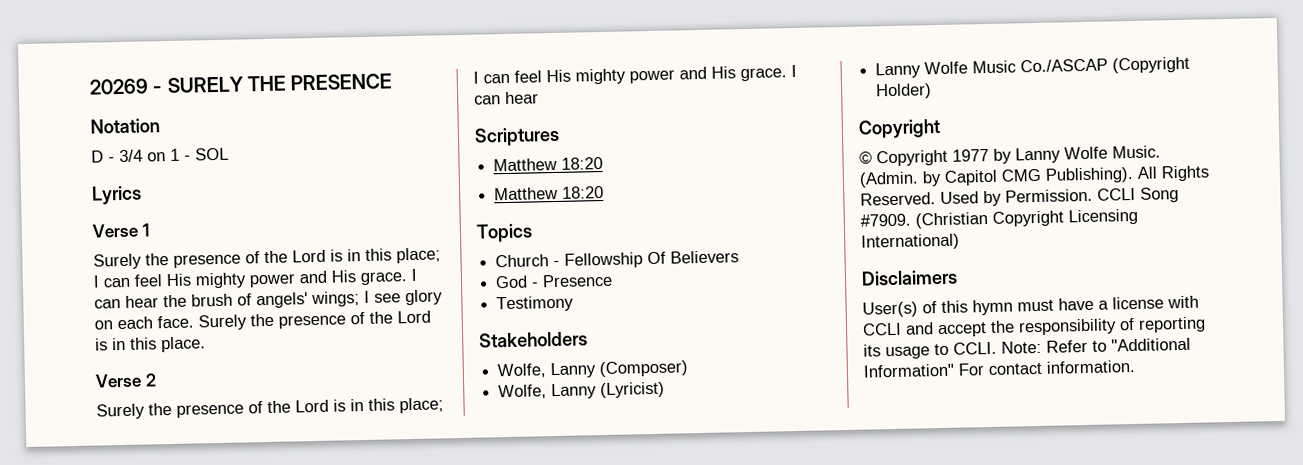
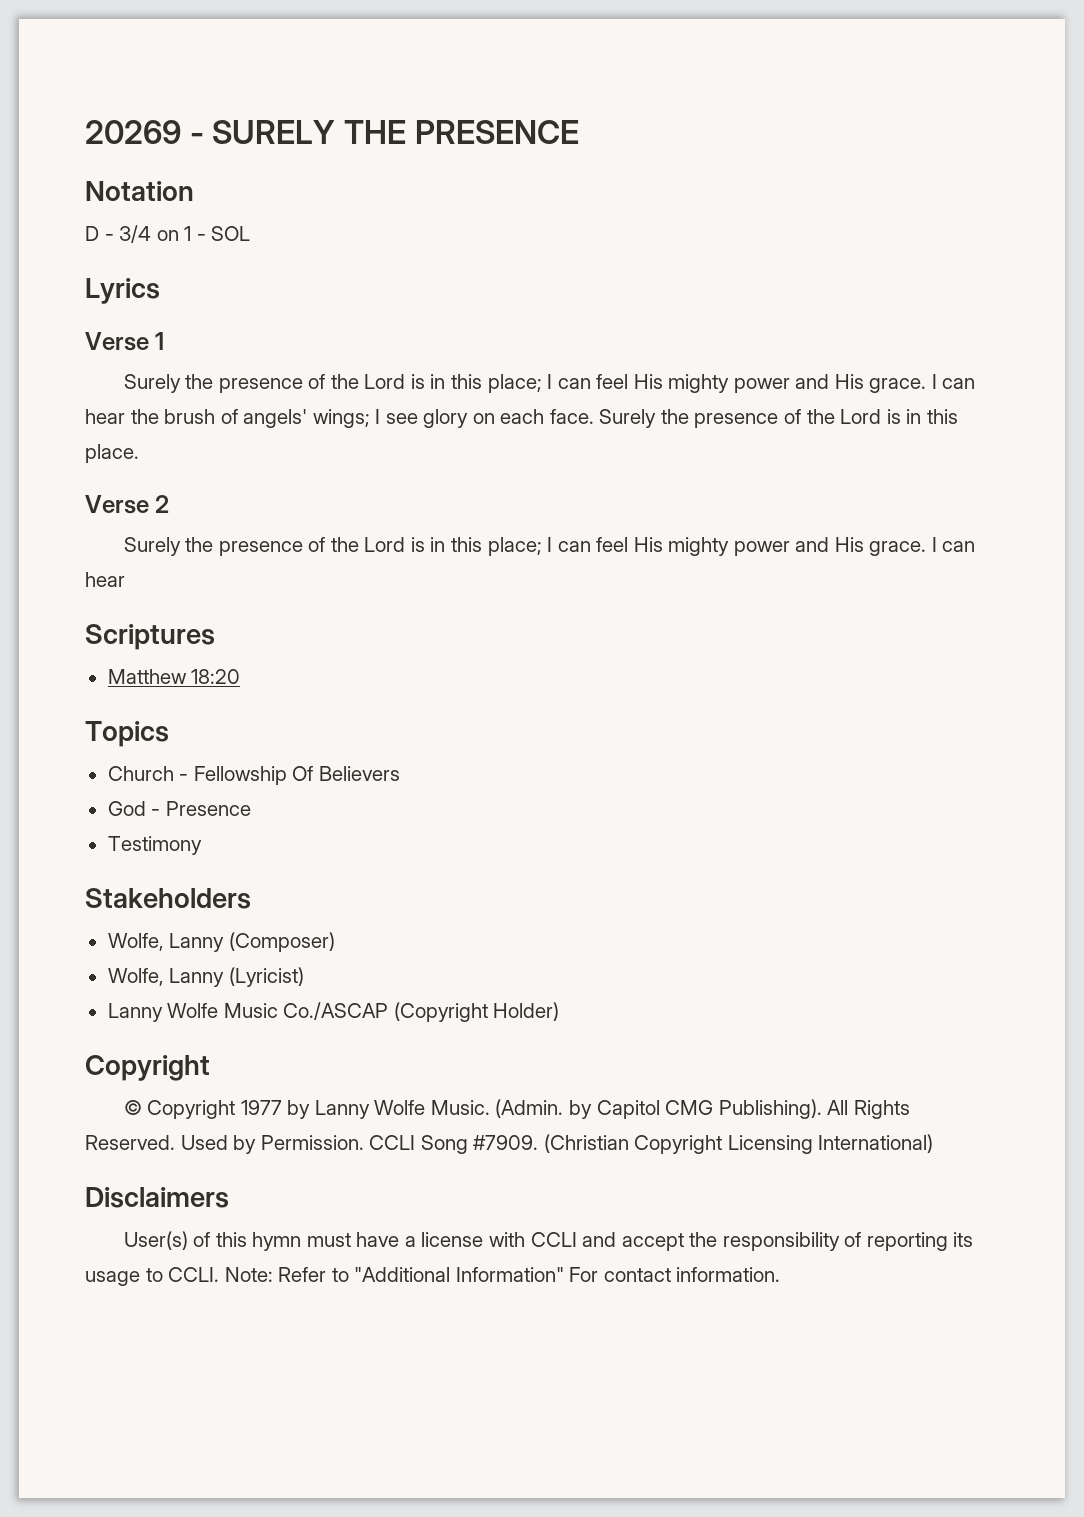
  Scriptures
- Matthew 18:20

